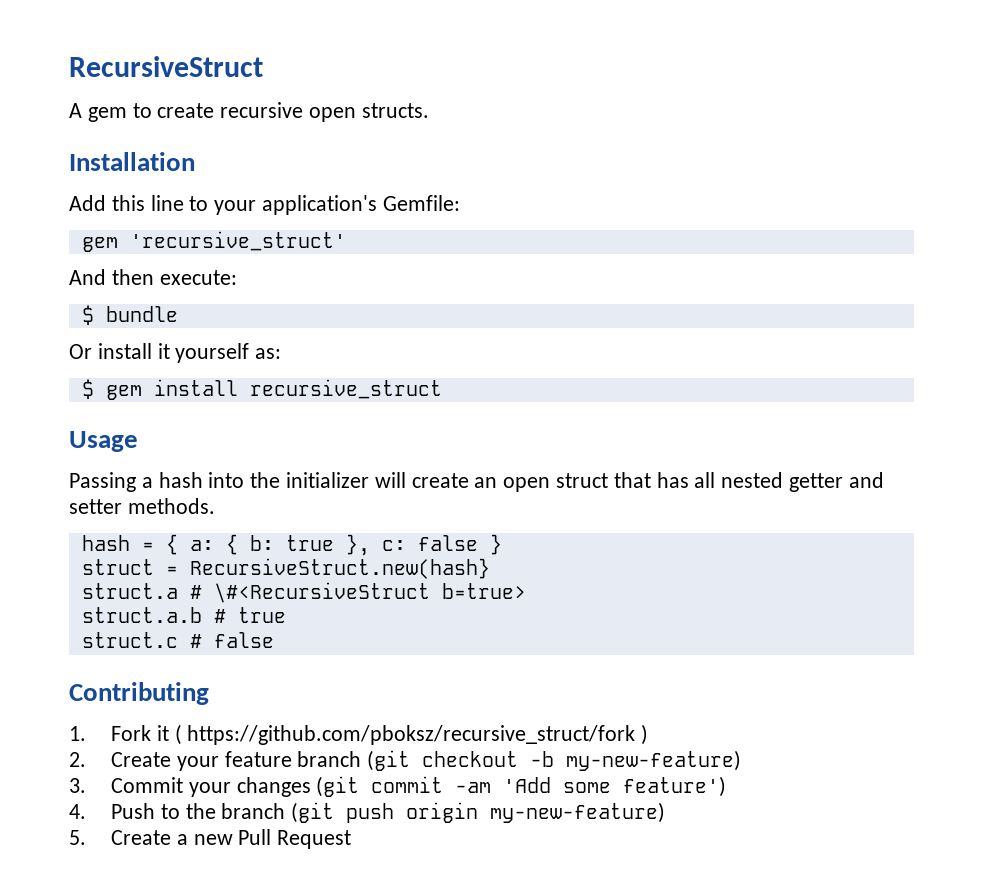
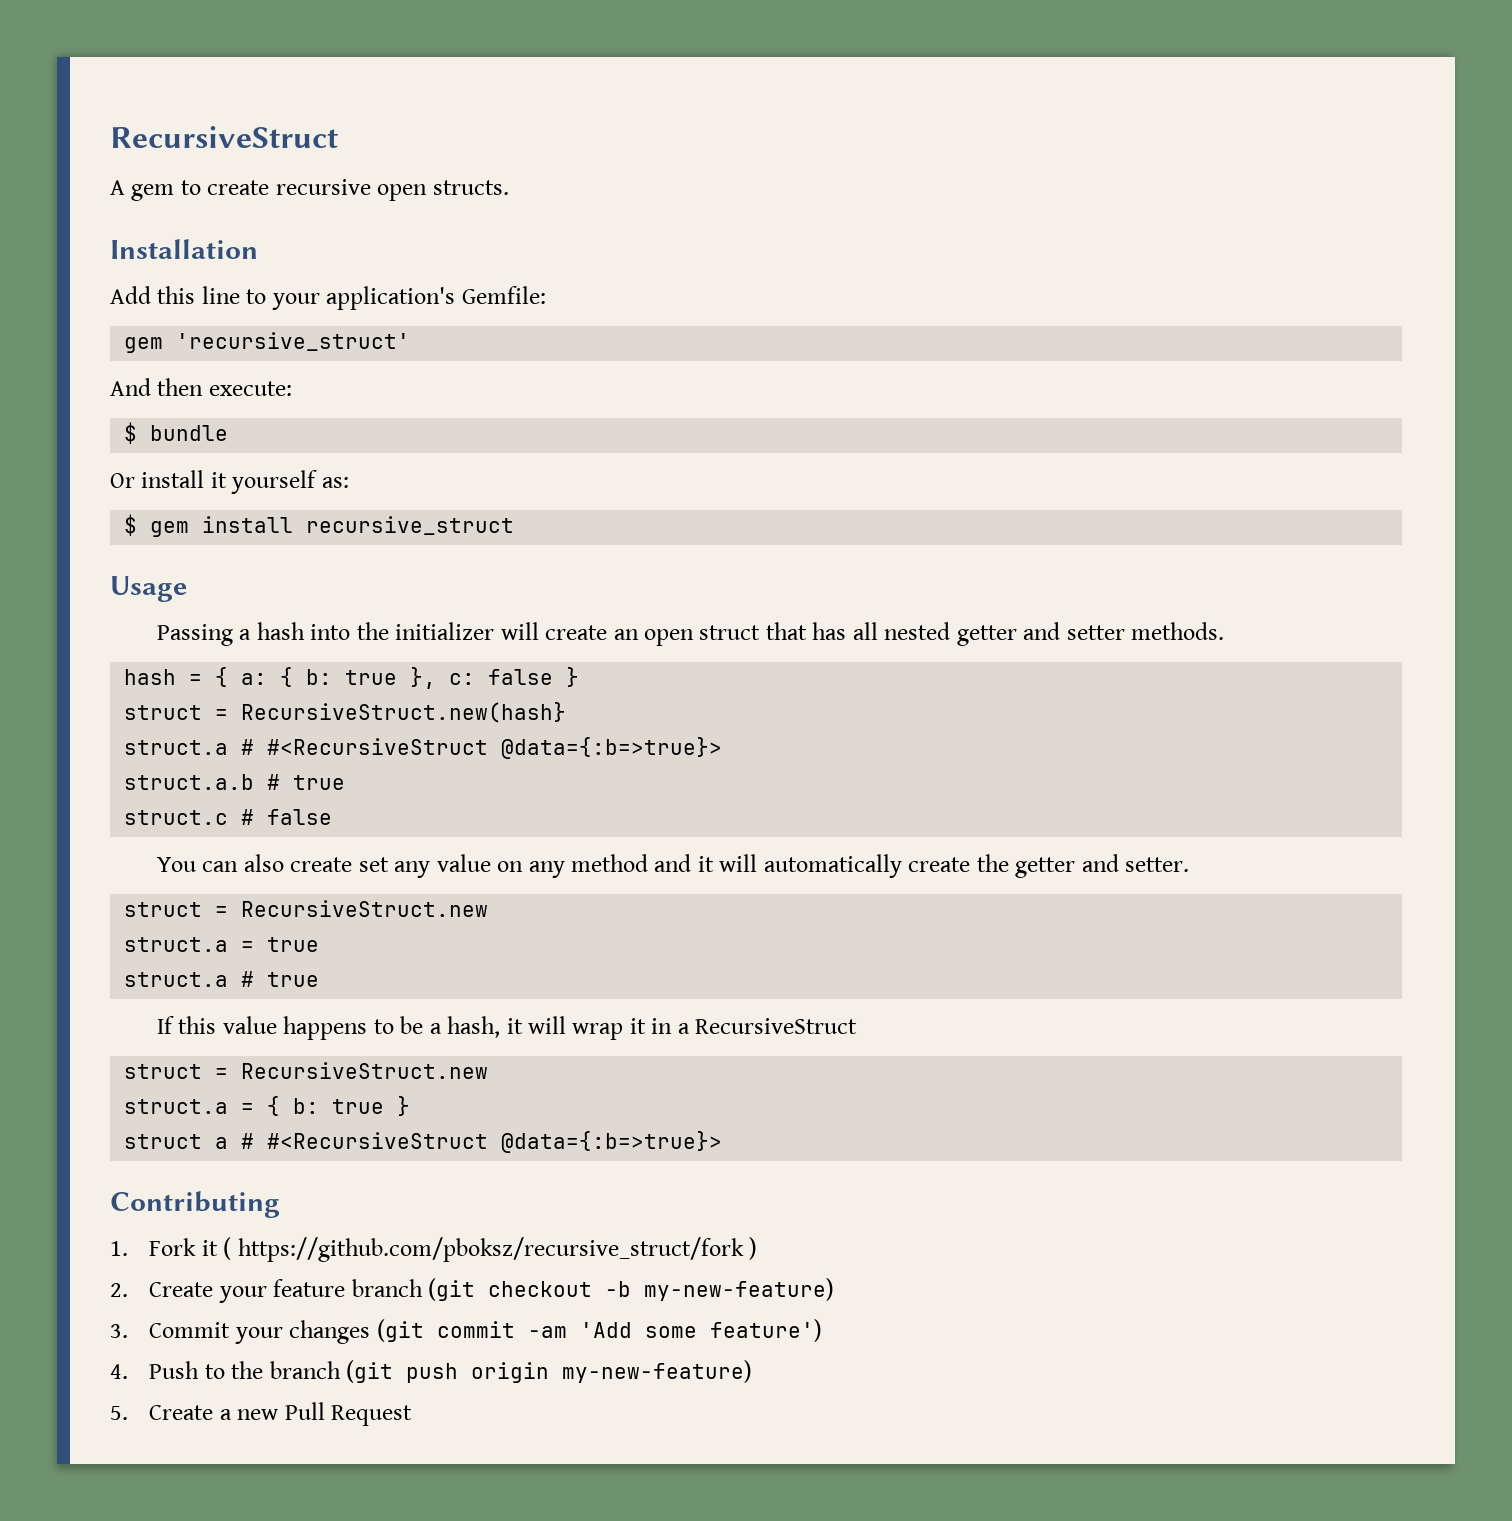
- struct.a # \#<RecursiveStruct b=true>
+ struct.a # #<RecursiveStruct @data={:b=>true}>
+ You can also create set any value on any method and it will automatically create the getter and setter.
+ struct = RecursiveStruct.new
+ struct.a = true
+ struct.a # true
+ If this value happens to be a hash, it will wrap it in a RecursiveStruct
+ struct = RecursiveStruct.new
+ struct.a = { b: true }
+ struct a # #<RecursiveStruct @data={:b=>true}>

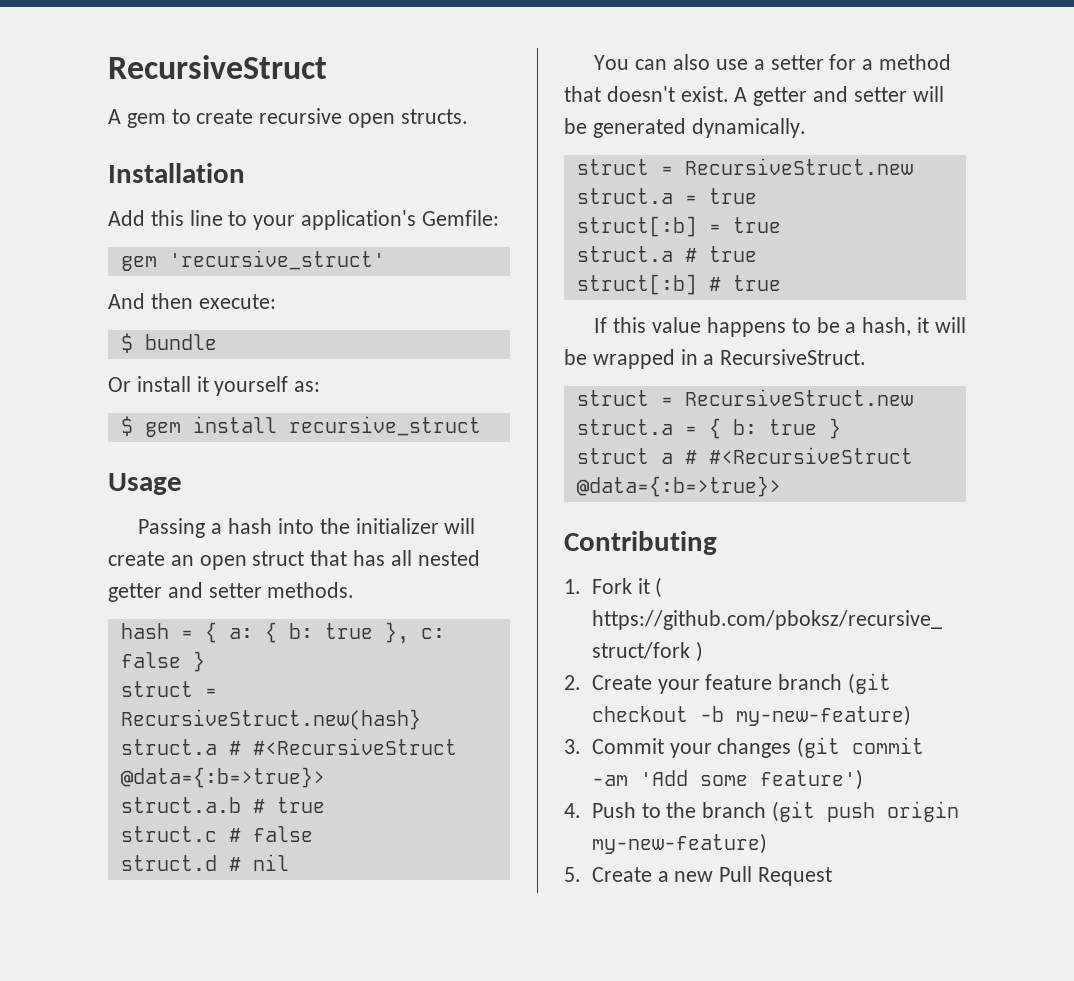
+ struct.d # nil
- You can also create set any value on any method and it will automatically create the getter and setter.
+ You can also use a setter for a method that doesn't exist. A getter and setter will be generated dynamically.
+ struct[:b] = true
+ struct[:b] # true
- If this value happens to be a hash, it will wrap it in a RecursiveStruct
+ If this value happens to be a hash, it will be wrapped in a RecursiveStruct.

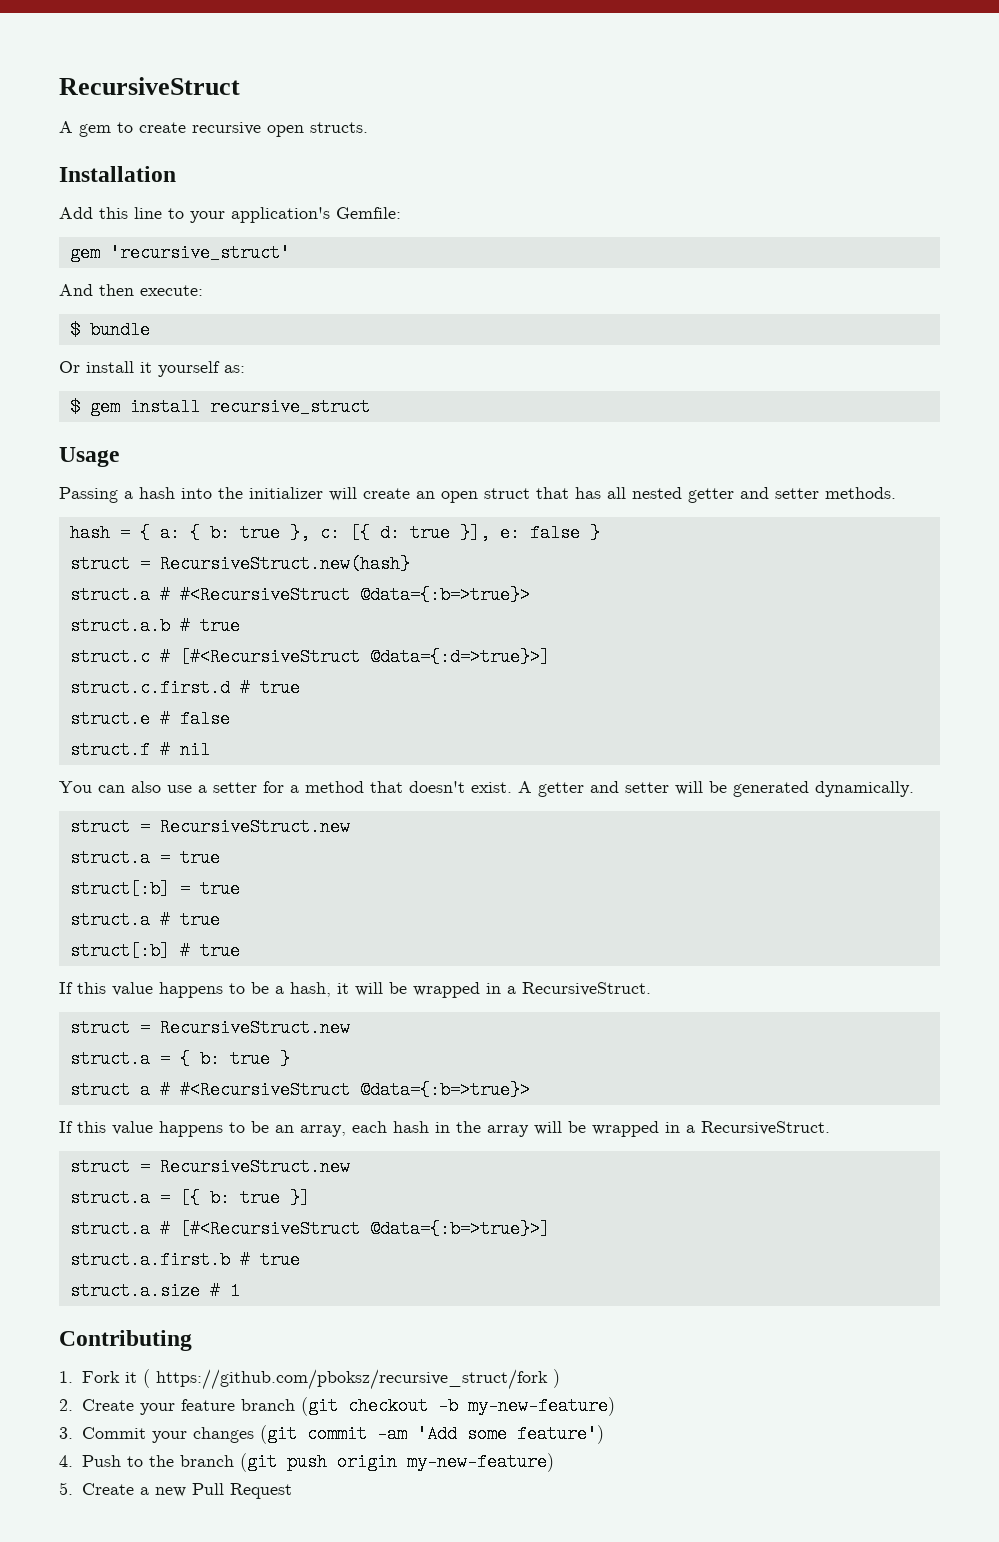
- hash = { a: { b: true }, c: false }
+ hash = { a: { b: true }, c: [{ d: true }], e: false }
- struct.c # false
+ struct.c # [#<RecursiveStruct @data={:d=>true}>]
+ struct.c.first.d # true
+ struct.e # false
- struct.d # nil
+ struct.f # nil
+ If this value happens to be an array, each hash in the array will be wrapped in a RecursiveStruct.
+ struct = RecursiveStruct.new
+ struct.a = [{ b: true }]
+ struct.a # [#<RecursiveStruct @data={:b=>true}>]
+ struct.a.first.b # true
+ struct.a.size # 1

